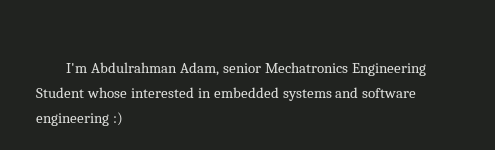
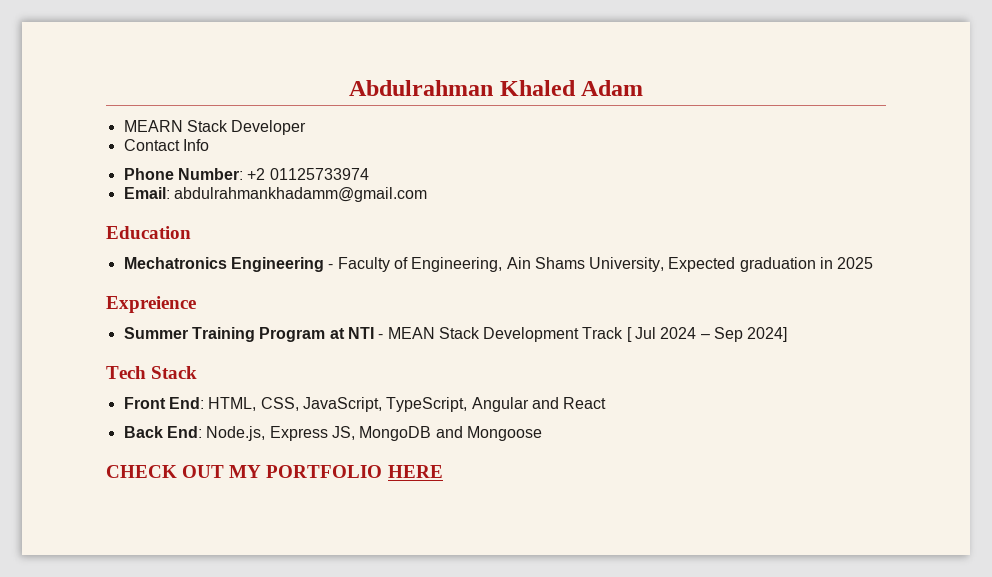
- I'm Abdulrahman Adam, senior Mechatronics Engineering Student whose interested in embedded systems and software engineering :)
+ Abdulrahman Khaled Adam
+ MEARN Stack Developer
+ Contact Info
+ Phone Number: +2 01125733974
+ Email: abdulrahmankhadamm@gmail.com
+ Education
+ Mechatronics Engineering - Faculty of Engineering, Ain Shams University, Expected graduation in 2025
+ Expreience
+ Summer Training Program at NTI - MEAN Stack Development Track [ Jul 2024 – Sep 2024]
+ Tech Stack
+ Front End: HTML, CSS, JavaScript, TypeScript, Angular and React
+ Back End: Node.js, Express JS, MongoDB and Mongoose
+ CHECK OUT MY PORTFOLIO HERE

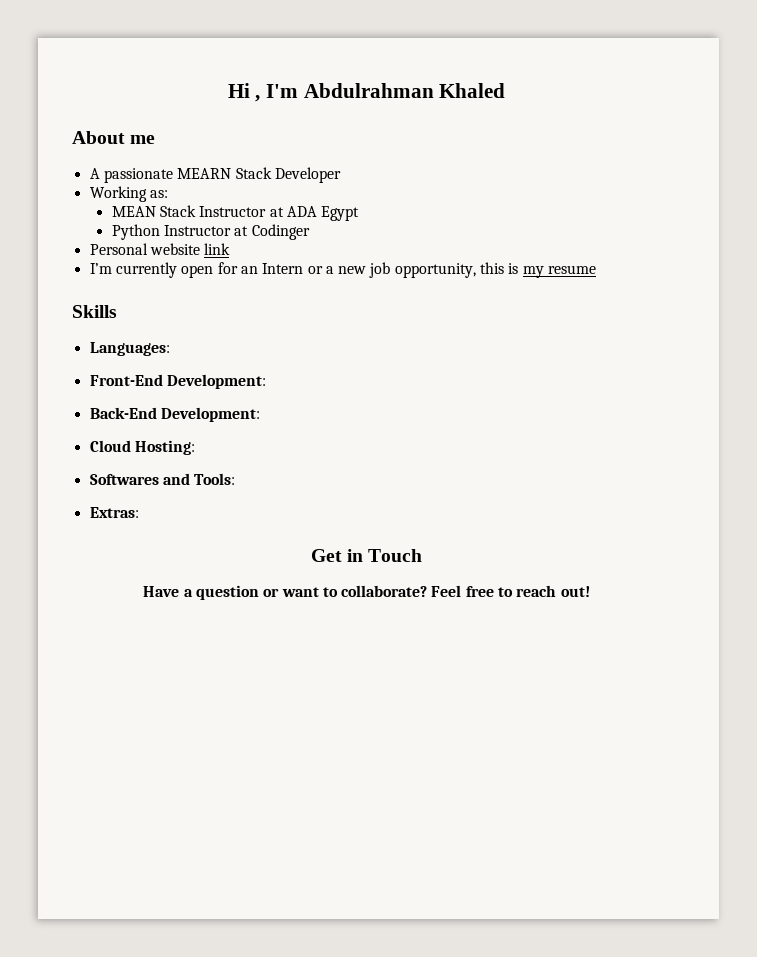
- Abdulrahman Khaled Adam
- MEARN Stack Developer
+ Hi , I'm Abdulrahman Khaled
+ About me
+ A passionate MEARN Stack Developer
- Contact Info
- Phone Number: +2 01125733974
- Email: abdulrahmankhadamm@gmail.com
- Education
- Mechatronics Engineering - Faculty of Engineering, Ain Shams University, Expected graduation in 2025
- Expreience
- Summer Training Program at NTI - MEAN Stack Development Track [ Jul 2024 – Sep 2024]
- Tech Stack
- Front End: HTML, CSS, JavaScript, TypeScript, Angular and React
- Back End: Node.js, Express JS, MongoDB and Mongoose
- CHECK OUT MY PORTFOLIO HERE
+ Working as:
+ MEAN Stack Instructor at ADA Egypt
+ Python Instructor at Codinger
+ Personal website link
+ I’m currently open for an Intern or a new job opportunity, this is my resume
+ Skills
+ Languages:
+ Front-End Development:
+ Back-End Development:
+ Cloud Hosting:
+ Softwares and Tools:
+ Extras:
+ Get in Touch
+ Have a question or want to collaborate? Feel free to reach out!

